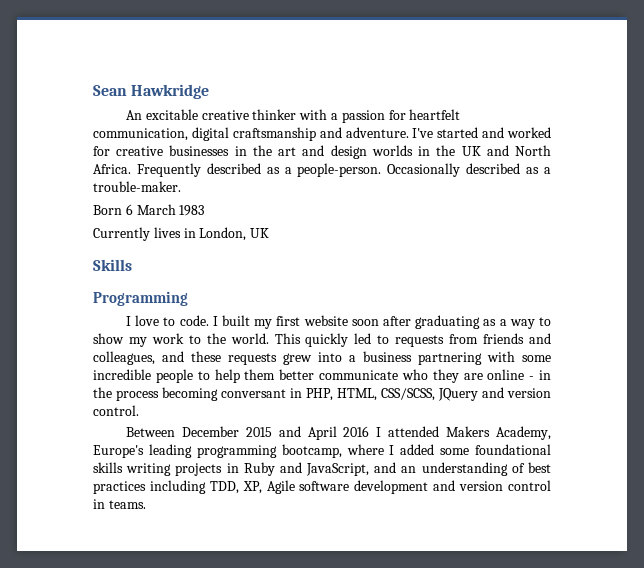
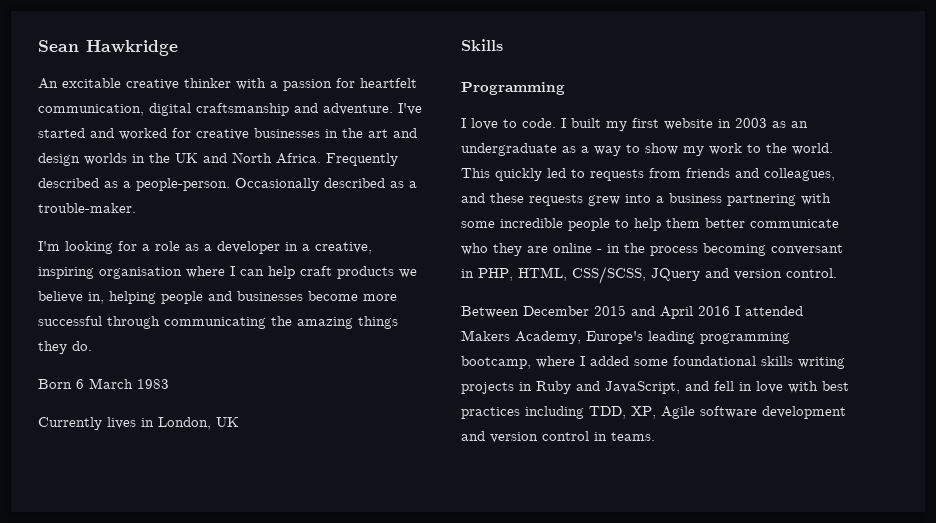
+ I'm looking for a role as a developer in a creative, inspiring organisation where I can help craft products we believe in, helping people and businesses become more successful through communicating the amazing things they do.
- I built my first website soon after graduating as a way to show my work to the world.
+ I built my first website in 2003 as an undergraduate as a way to show my work to the world.
- Between December 2015 and April 2016 I attended Makers Academy, Europe's leading programming bootcamp, where I added some foundational skills writing projects in Ruby and JavaScript, and an understanding of best practices including TDD, XP, Agile software development and version control in teams.
+ Between December 2015 and April 2016 I attended Makers Academy, Europe's leading programming bootcamp, where I added some foundational skills writing projects in Ruby and JavaScript, and fell in love with best practices including TDD, XP, Agile software development and version control in teams.

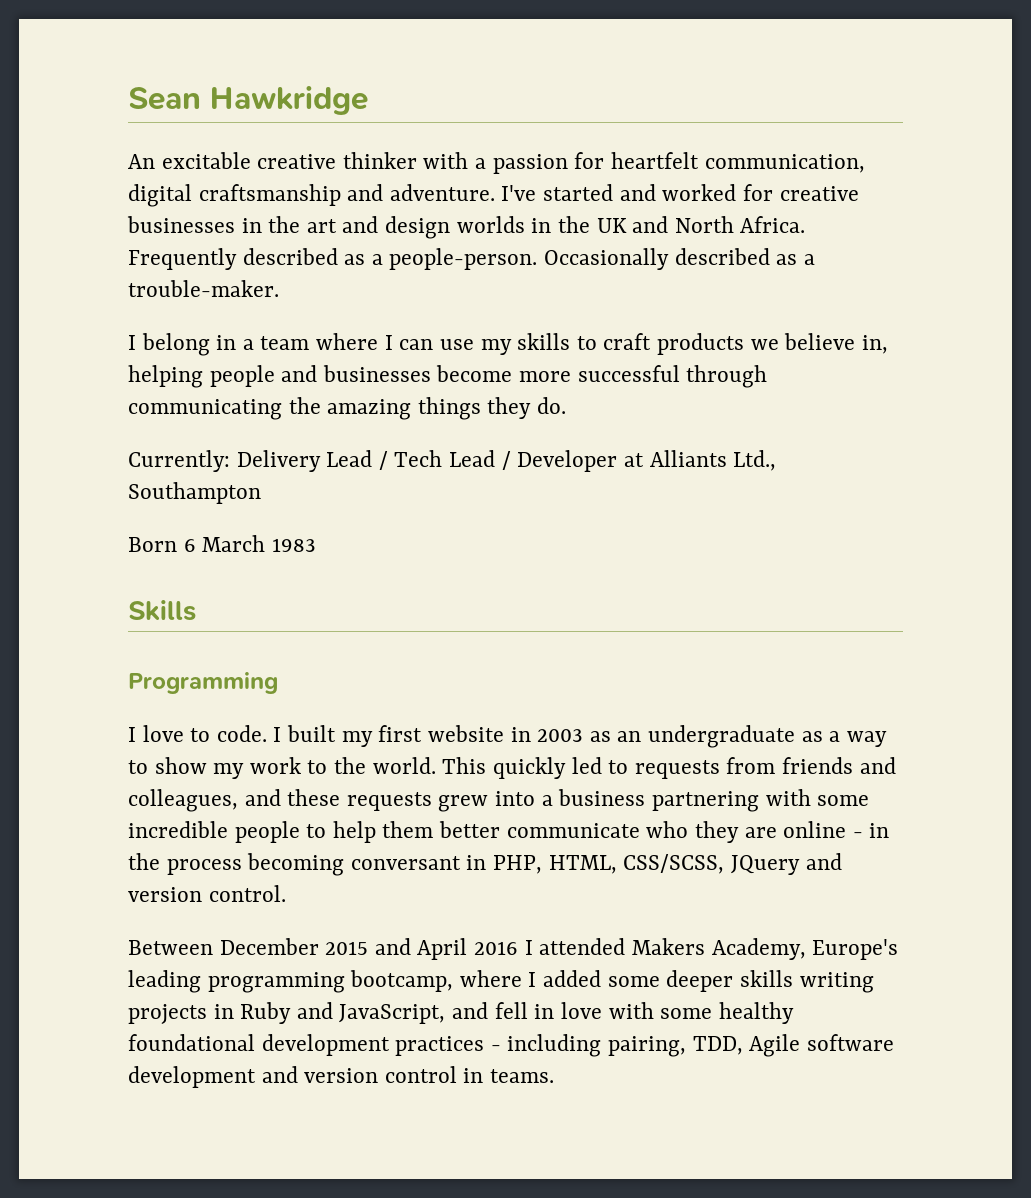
- I'm looking for a role as a developer in a creative, inspiring organisation where I can help craft products we believe in, helping people and businesses become more successful through communicating the amazing things they do.
+ I belong in a team where I can use my skills to craft products we believe in, helping people and businesses become more successful through communicating the amazing things they do.
+ Currently: Delivery Lead / Tech Lead / Developer at Alliants Ltd., Southampton
- Currently lives in London, UK
- Between December 2015 and April 2016 I attended Makers Academy, Europe's leading programming bootcamp, where I added some foundational skills writing projects in Ruby and JavaScript, and fell in love with best practices including TDD, XP, Agile software development and version control in teams.
+ Between December 2015 and April 2016 I attended Makers Academy, Europe's leading programming bootcamp, where I added some deeper skills writing projects in Ruby and JavaScript, and fell in love with some healthy foundational development practices - including pairing, TDD, Agile software development and version control in teams.

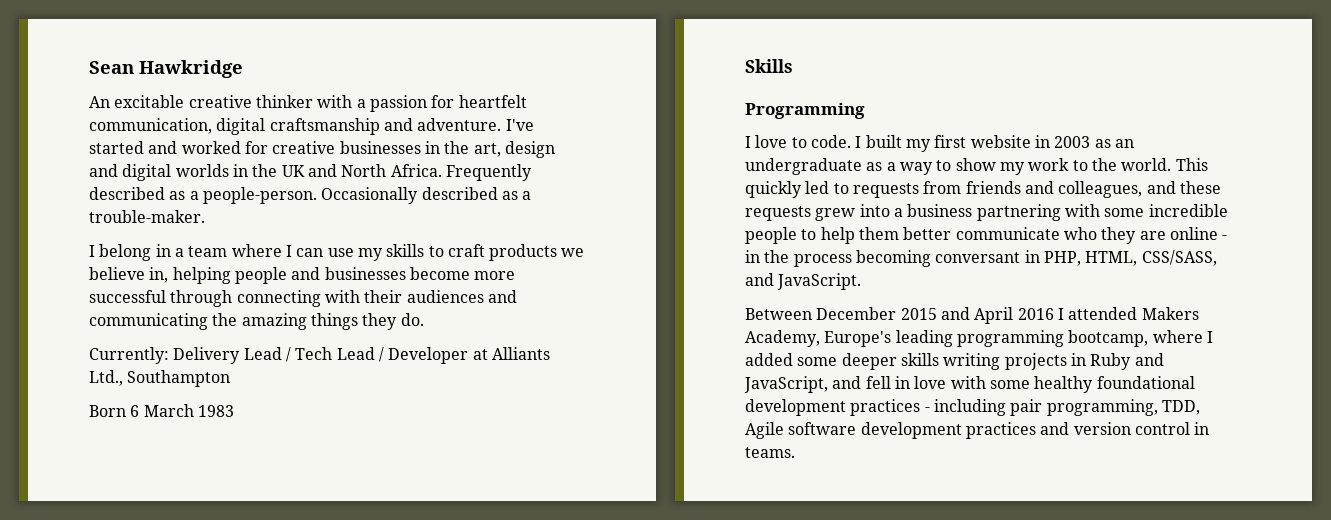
- I've started and worked for creative businesses in the art and design worlds in the UK and North Africa.
+ I've started and worked for creative businesses in the art, design and digital worlds in the UK and North Africa.
- I belong in a team where I can use my skills to craft products we believe in, helping people and businesses become more successful through communicating the amazing things they do.
+ I belong in a team where I can use my skills to craft products we believe in, helping people and businesses become more successful through connecting with their audiences and communicating the amazing things they do.
- This quickly led to requests from friends and colleagues, and these requests grew into a business partnering with some incredible people to help them better communicate who they are online - in the process becoming conversant in PHP, HTML, CSS/SCSS, JQuery and version control.
+ This quickly led to requests from friends and colleagues, and these requests grew into a business partnering with some incredible people to help them better communicate who they are online - in the process becoming conversant in PHP, HTML, CSS/SASS, and JavaScript.
- Between December 2015 and April 2016 I attended Makers Academy, Europe's leading programming bootcamp, where I added some deeper skills writing projects in Ruby and JavaScript, and fell in love with some healthy foundational development practices - including pairing, TDD, Agile software development and version control in teams.
+ Between December 2015 and April 2016 I attended Makers Academy, Europe's leading programming bootcamp, where I added some deeper skills writing projects in Ruby and JavaScript, and fell in love with some healthy foundational development practices - including pair programming, TDD, Agile software development practices and version control in teams.

